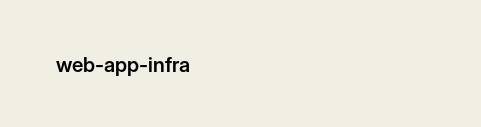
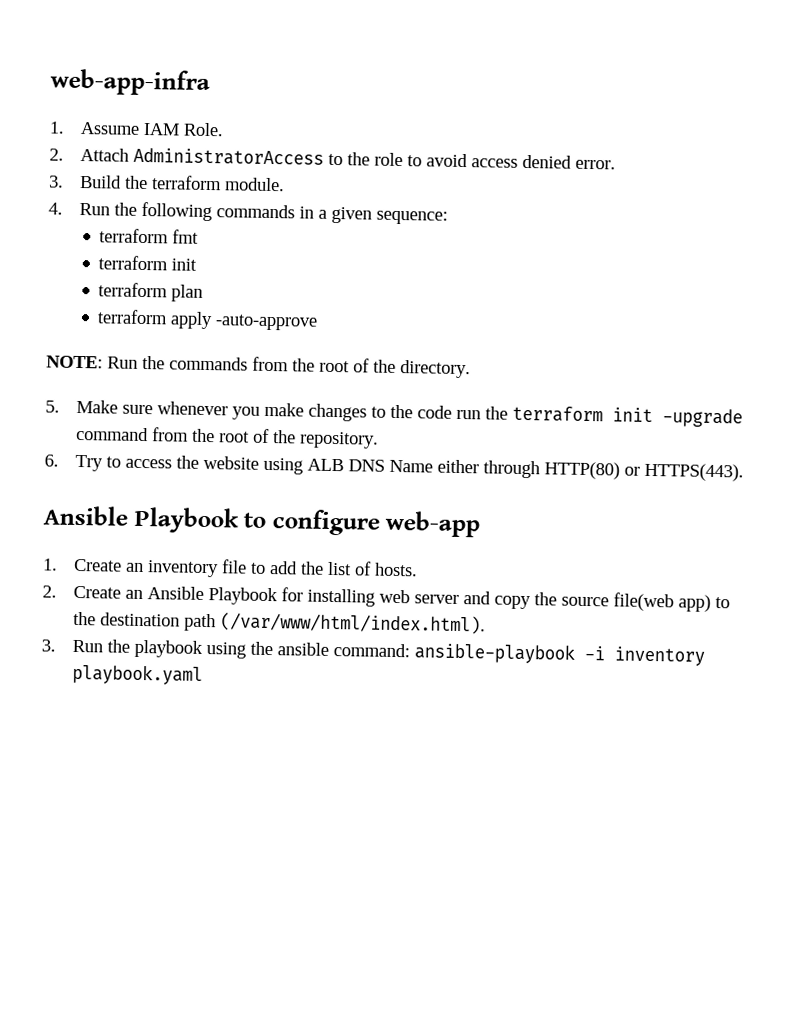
+ 1. Assume IAM Role.
+ 2. Attach AdministratorAccess to the role to avoid access denied error.
+ 3. Build the terraform module.
+ 4. Run the following commands in a given sequence:
+ terraform fmt
+ terraform init
+ terraform plan
+ terraform apply -auto-approve
+ NOTE: Run the commands from the root of the directory.
+ 5. Make sure whenever you make changes to the code run the terraform init -upgrade command from the root of the repository.
+ 6. Try to access the website using ALB DNS Name either through HTTP(80) or HTTPS(443).
+ Ansible Playbook to configure web-app
+ 1. Create an inventory file to add the list of hosts.
+ 2. Create an Ansible Playbook for installing web server and copy the source file(web app) to the destination path (/var/www/html/index.html).
+ 3. Run the playbook using the ansible command: ansible-playbook -i inventory playbook.yaml

